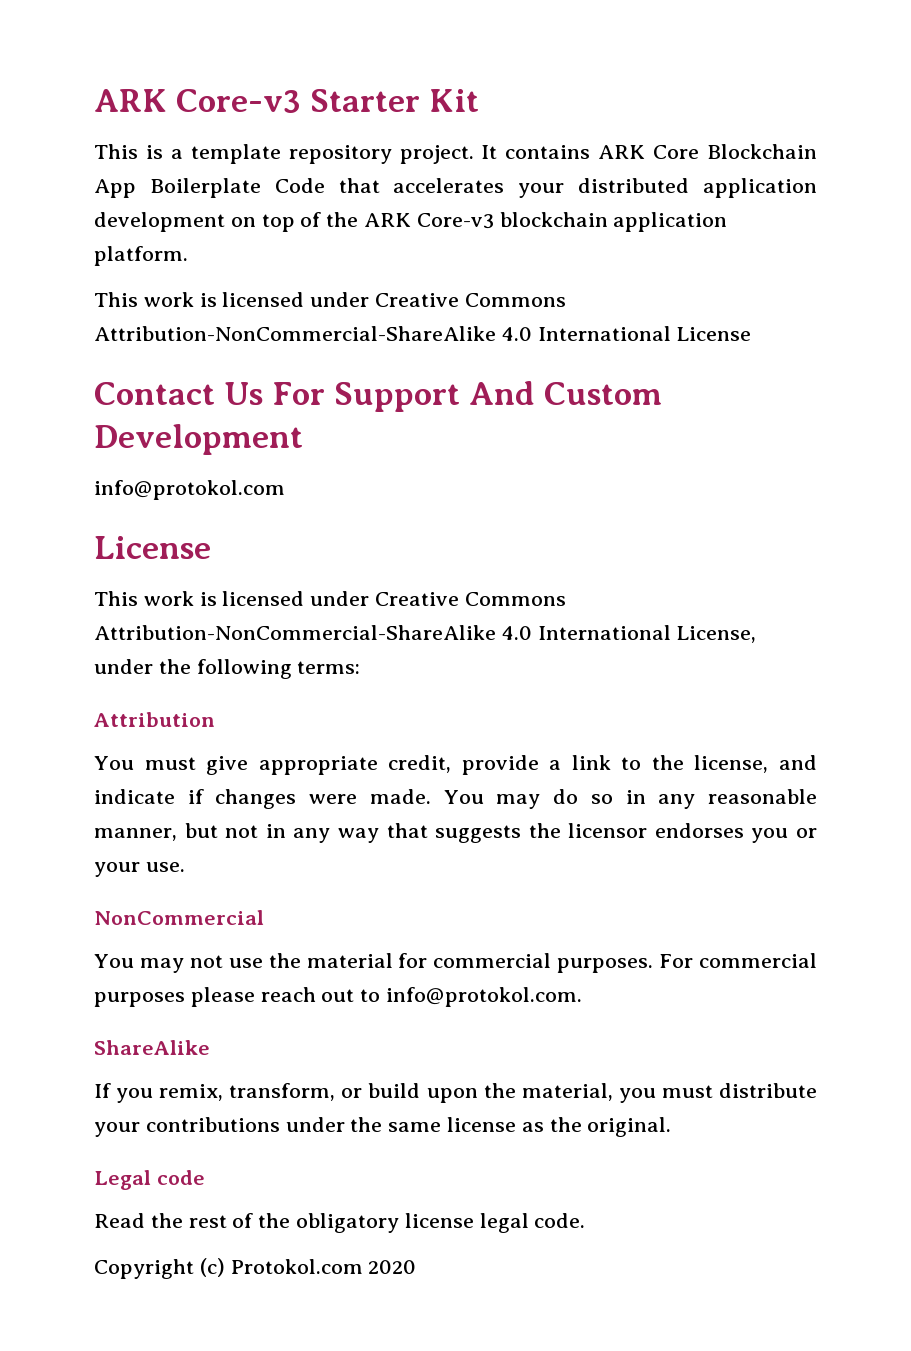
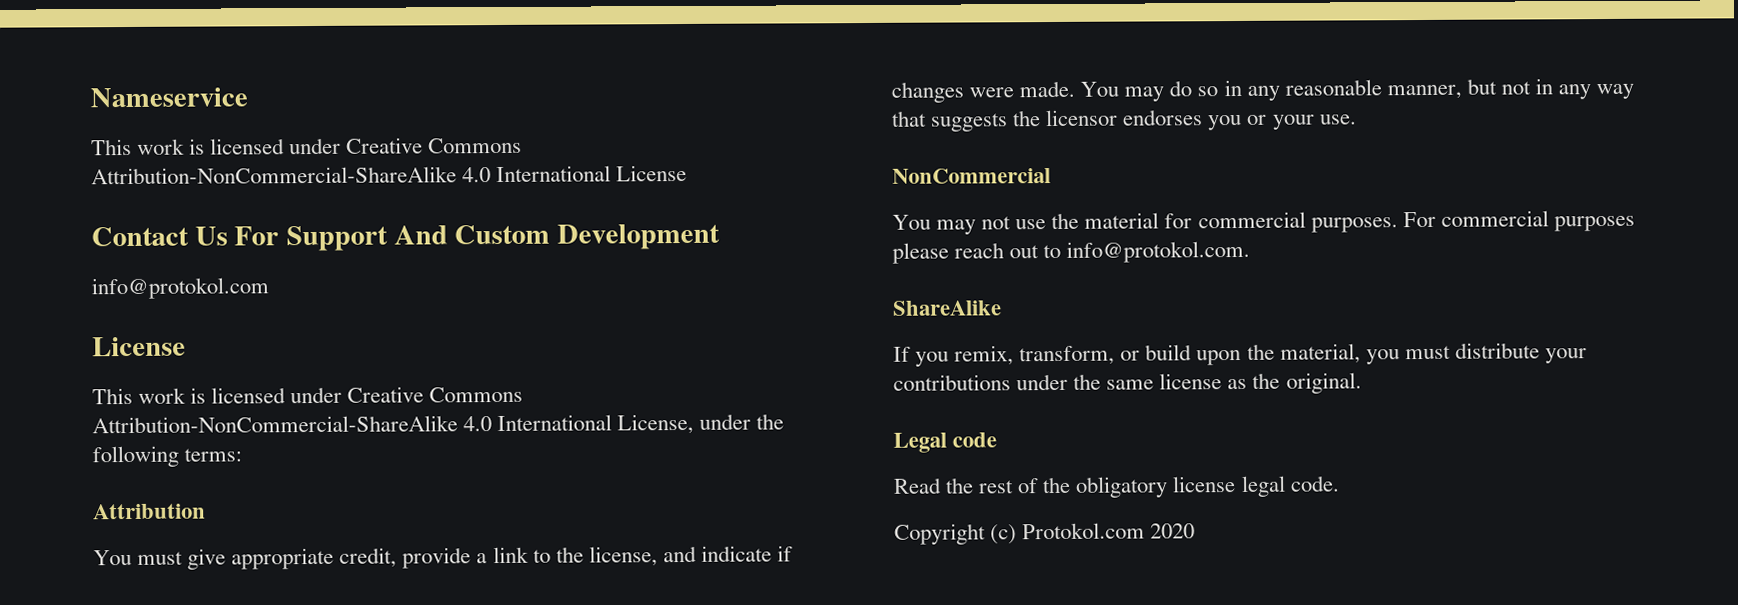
- ARK Core-v3 Starter Kit
- This is a template repository project. It contains ARK Core Blockchain App Boilerplate Code that accelerates your distributed application development on top of the ARK Core-v3 blockchain application platform.
+ Nameservice

